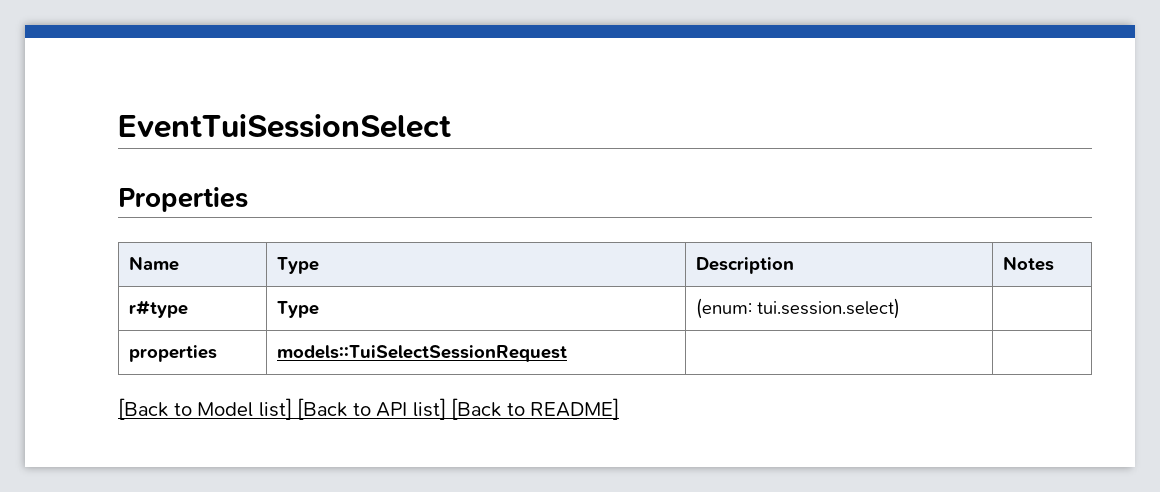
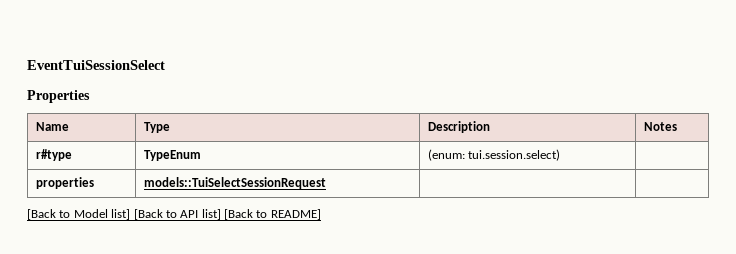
- r#type | Type | (enum: tui.session.select) |
+ r#type | TypeEnum | (enum: tui.session.select) |

